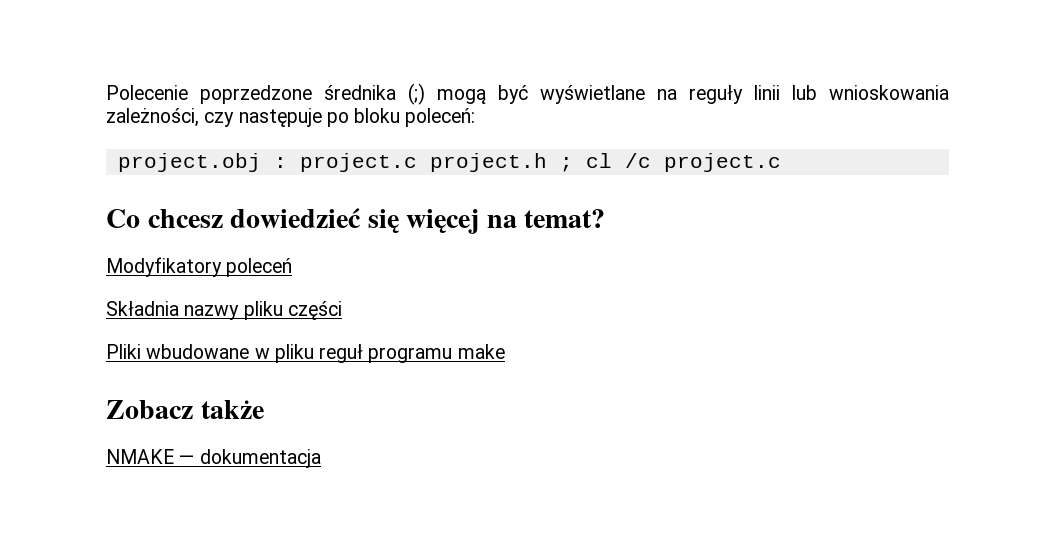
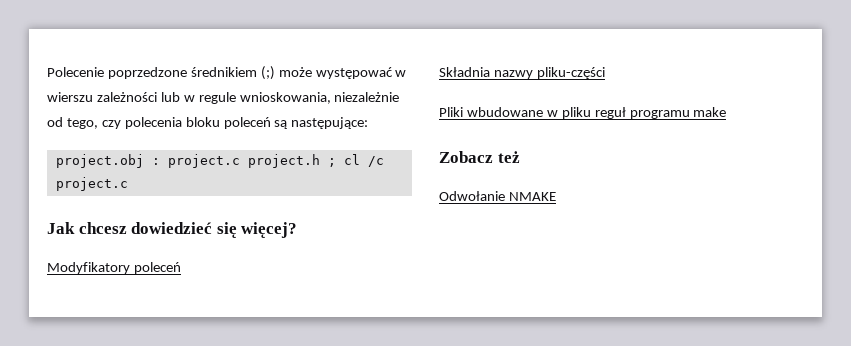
- Polecenie poprzedzone średnika (;) mogą być wyświetlane na reguły linii lub wnioskowania zależności, czy następuje po bloku poleceń:
+ Polecenie poprzedzone średnikiem (;) może występować w wierszu zależności lub w regule wnioskowania, niezależnie od tego, czy polecenia bloku poleceń są następujące:
- Co chcesz dowiedzieć się więcej na temat?
+ Jak chcesz dowiedzieć się więcej?
- Składnia nazwy pliku części
+ Składnia nazwy pliku-części
- Zobacz także
- NMAKE — dokumentacja
+ Zobacz też
+ Odwołanie NMAKE

